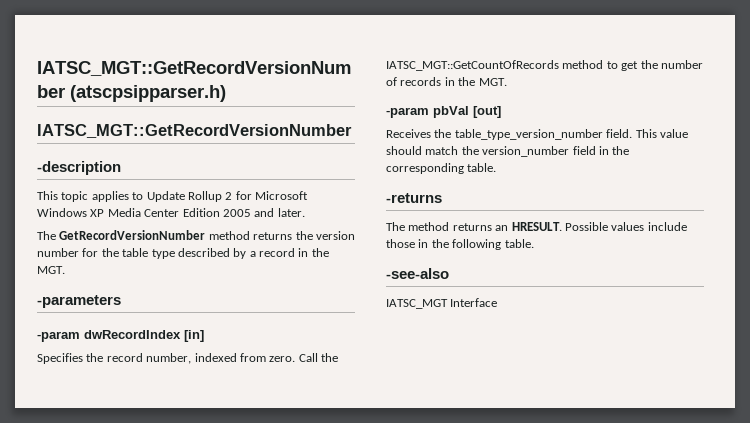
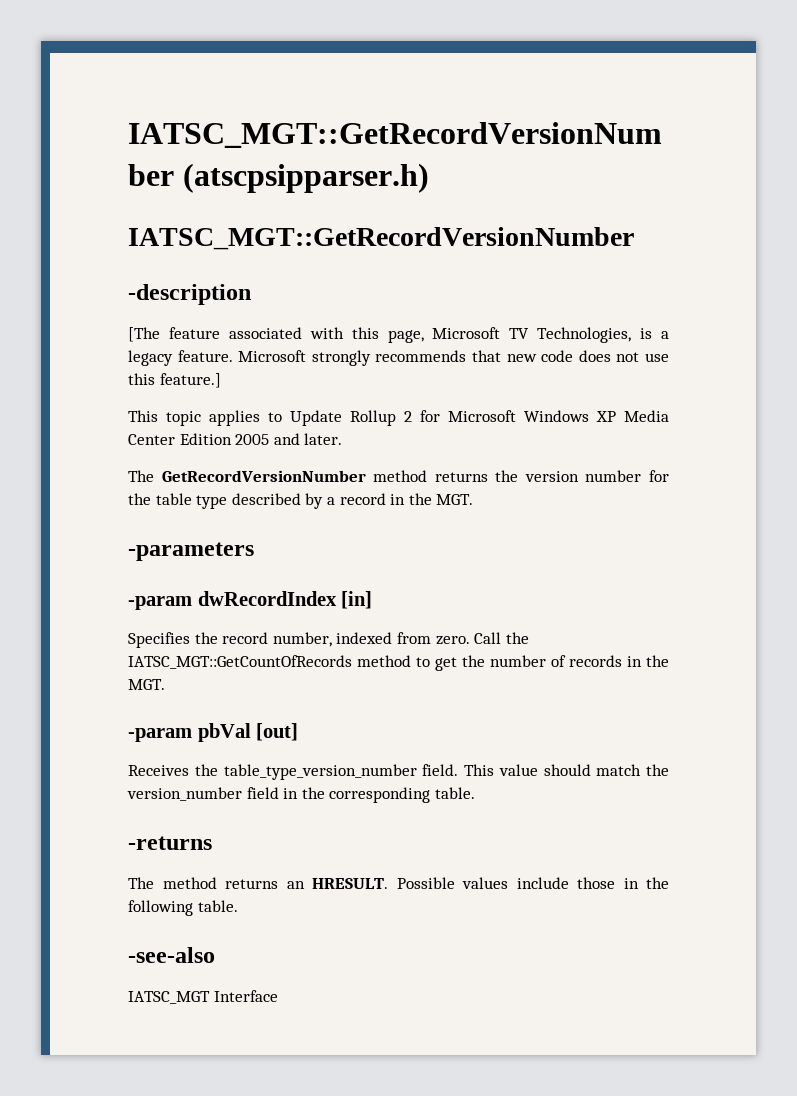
+ [The feature associated with this page, Microsoft TV Technologies, is a legacy feature. Microsoft strongly recommends that new code does not use this feature.]

